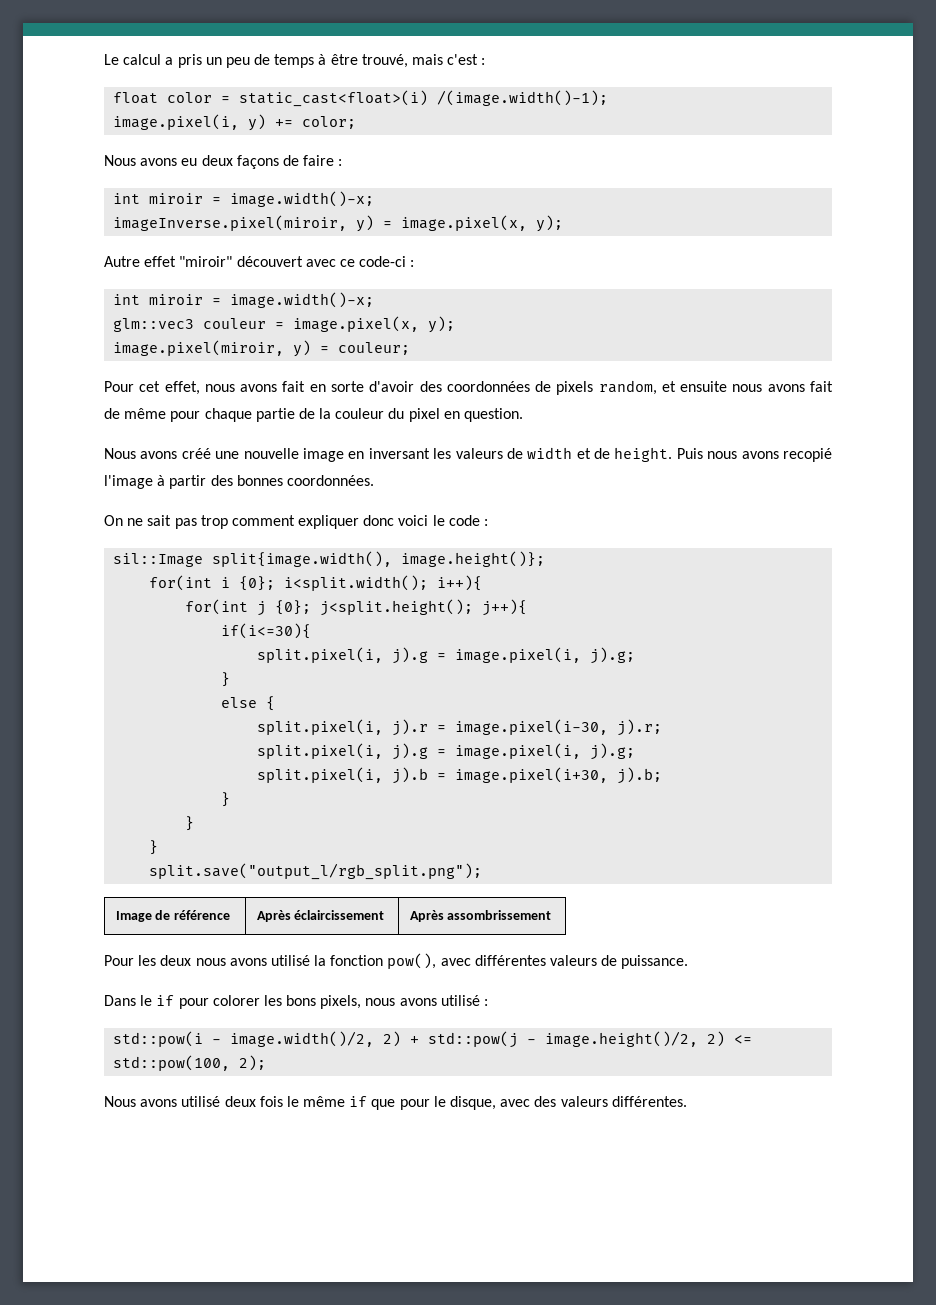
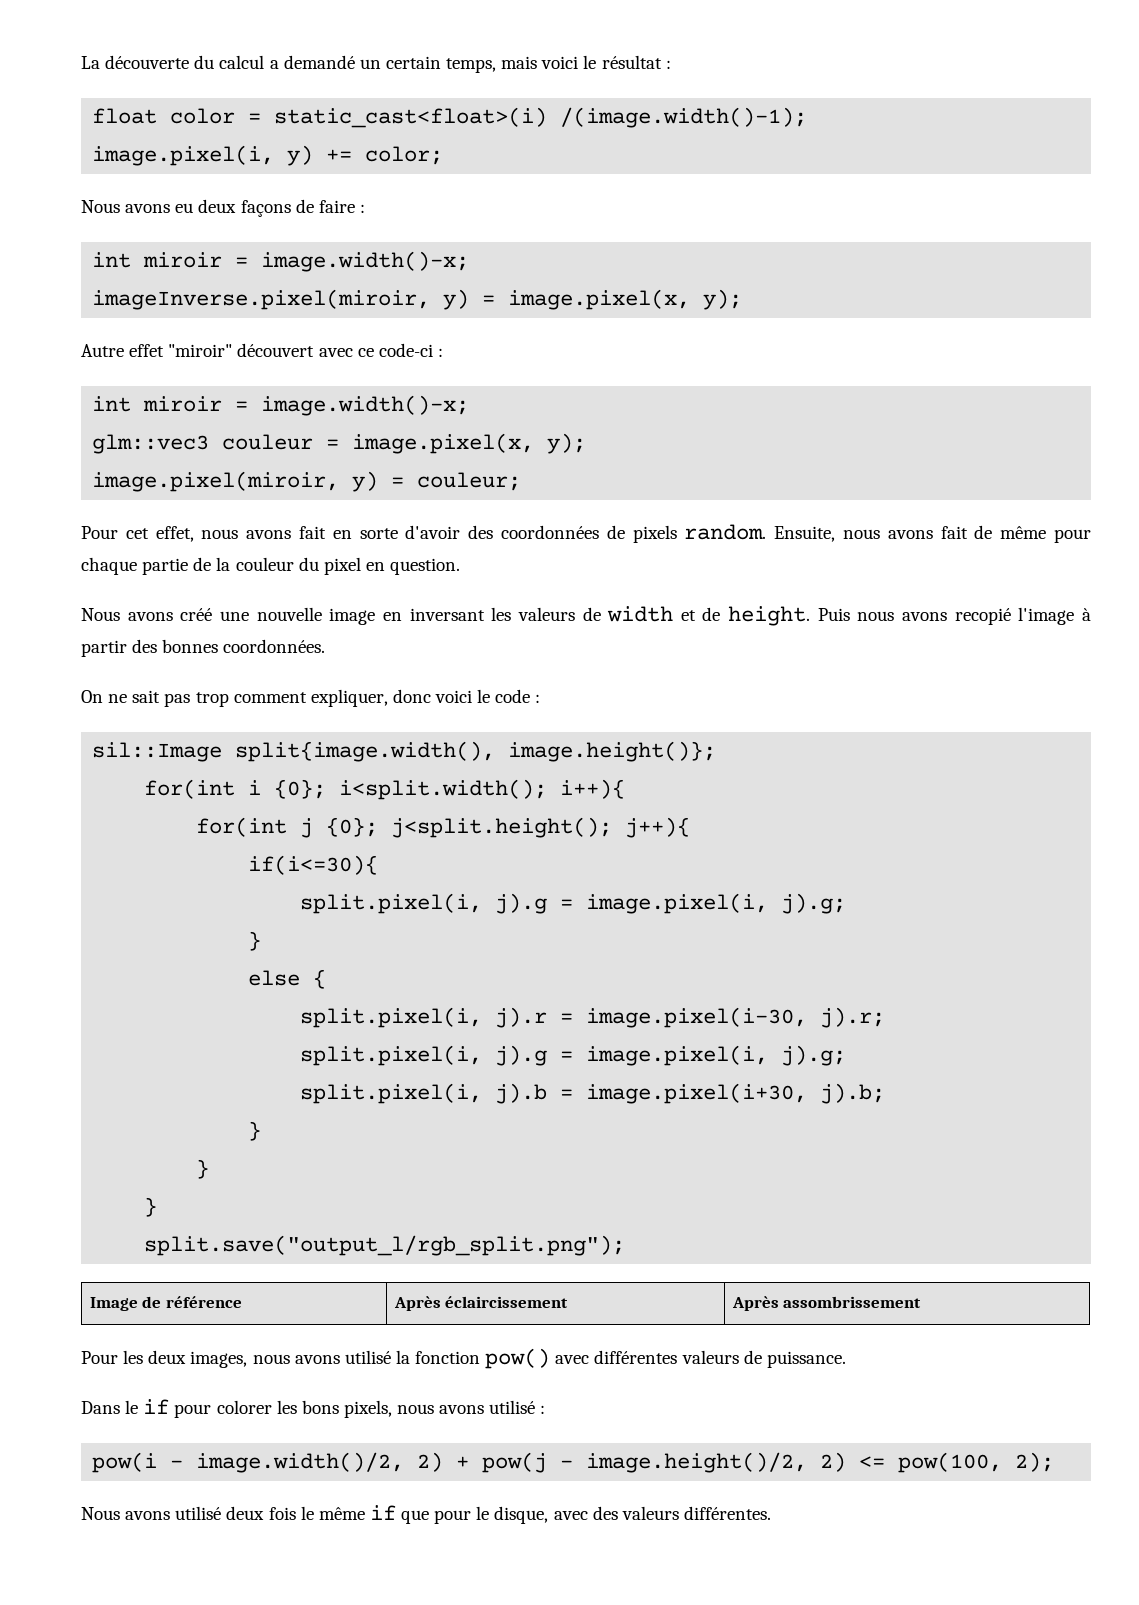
- Le calcul a pris un peu de temps à être trouvé, mais c'est :
+ La découverte du calcul a demandé un certain temps, mais voici le résultat :
- Pour cet effet, nous avons fait en sorte d'avoir des coordonnées de pixels random, et ensuite nous avons fait de même pour chaque partie de la couleur du pixel en question.
+ Pour cet effet, nous avons fait en sorte d'avoir des coordonnées de pixels random. Ensuite, nous avons fait de même pour chaque partie de la couleur du pixel en question.
- On ne sait pas trop comment expliquer donc voici le code :
+ On ne sait pas trop comment expliquer, donc voici le code :
- Pour les deux nous avons utilisé la fonction pow(), avec différentes valeurs de puissance.
+ Pour les deux images, nous avons utilisé la fonction pow() avec différentes valeurs de puissance.
- std::pow(i - image.width()/2, 2) + std::pow(j - image.height()/2, 2) <= std::pow(100, 2);
+ pow(i - image.width()/2, 2) + pow(j - image.height()/2, 2) <= pow(100, 2);

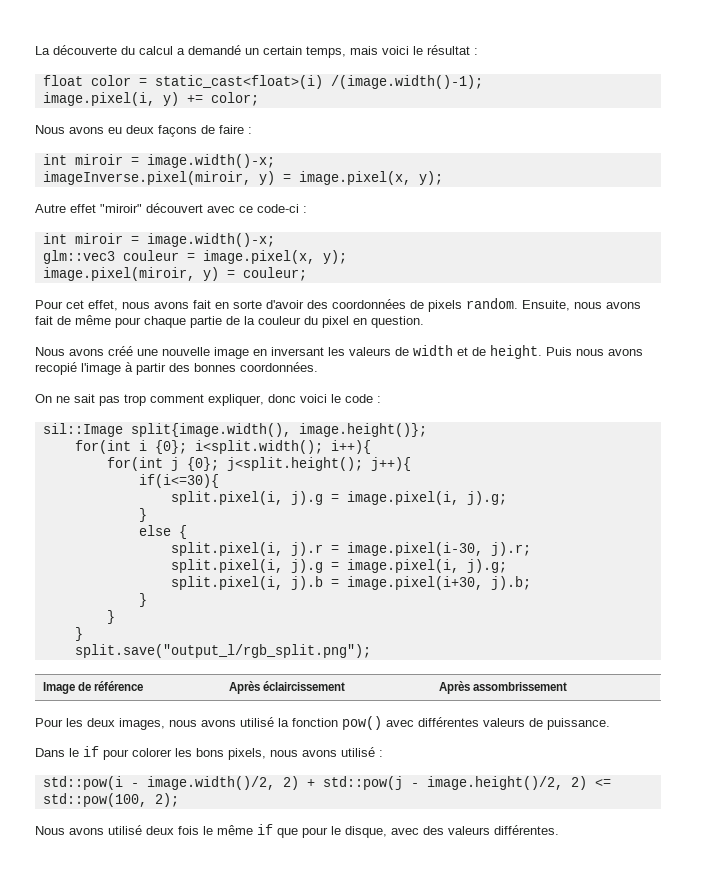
- pow(i - image.width()/2, 2) + pow(j - image.height()/2, 2) <= pow(100, 2);
+ std::pow(i - image.width()/2, 2) + std::pow(j - image.height()/2, 2) <= std::pow(100, 2);

